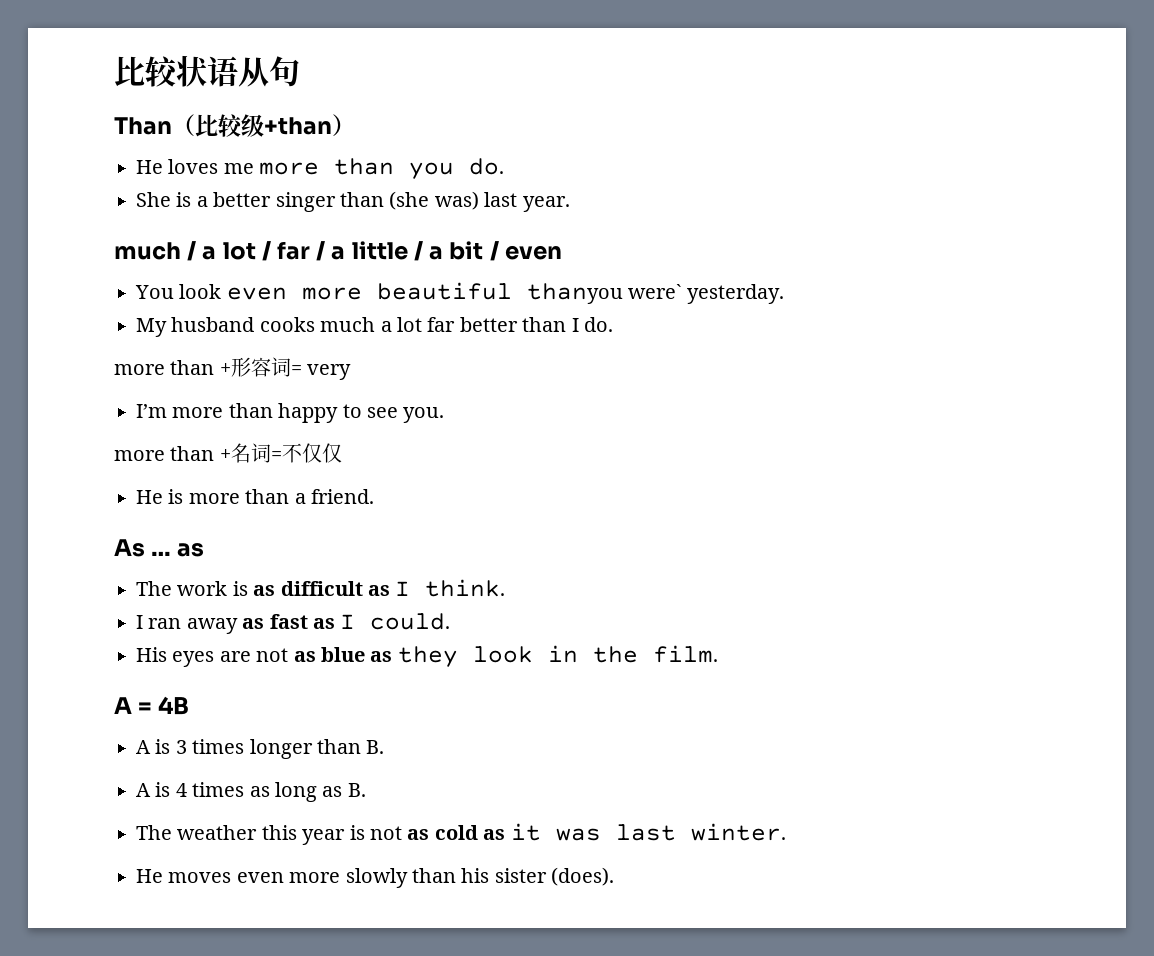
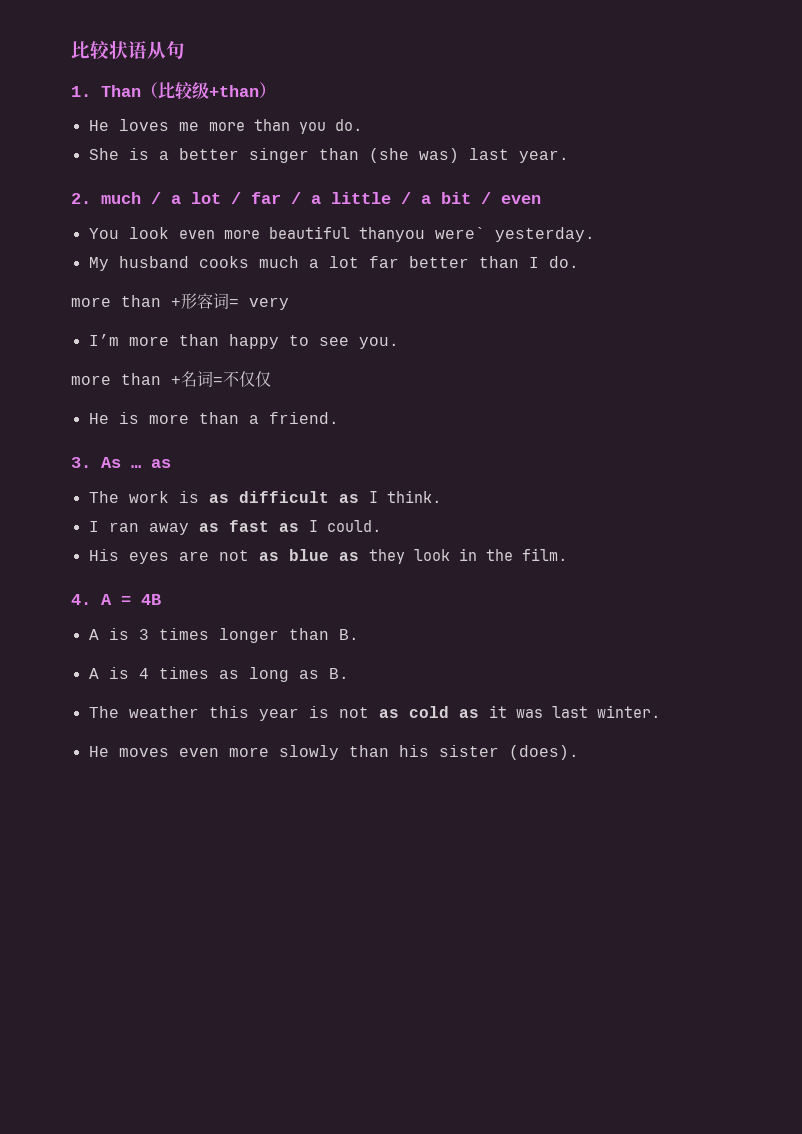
- Than（比较级+than）
+ 1. Than（比较级+than）
- much / a lot / far / a little / a bit / even
+ 2. much / a lot / far / a little / a bit / even
- As … as
+ 3. As … as
- A = 4B
+ 4. A = 4B

